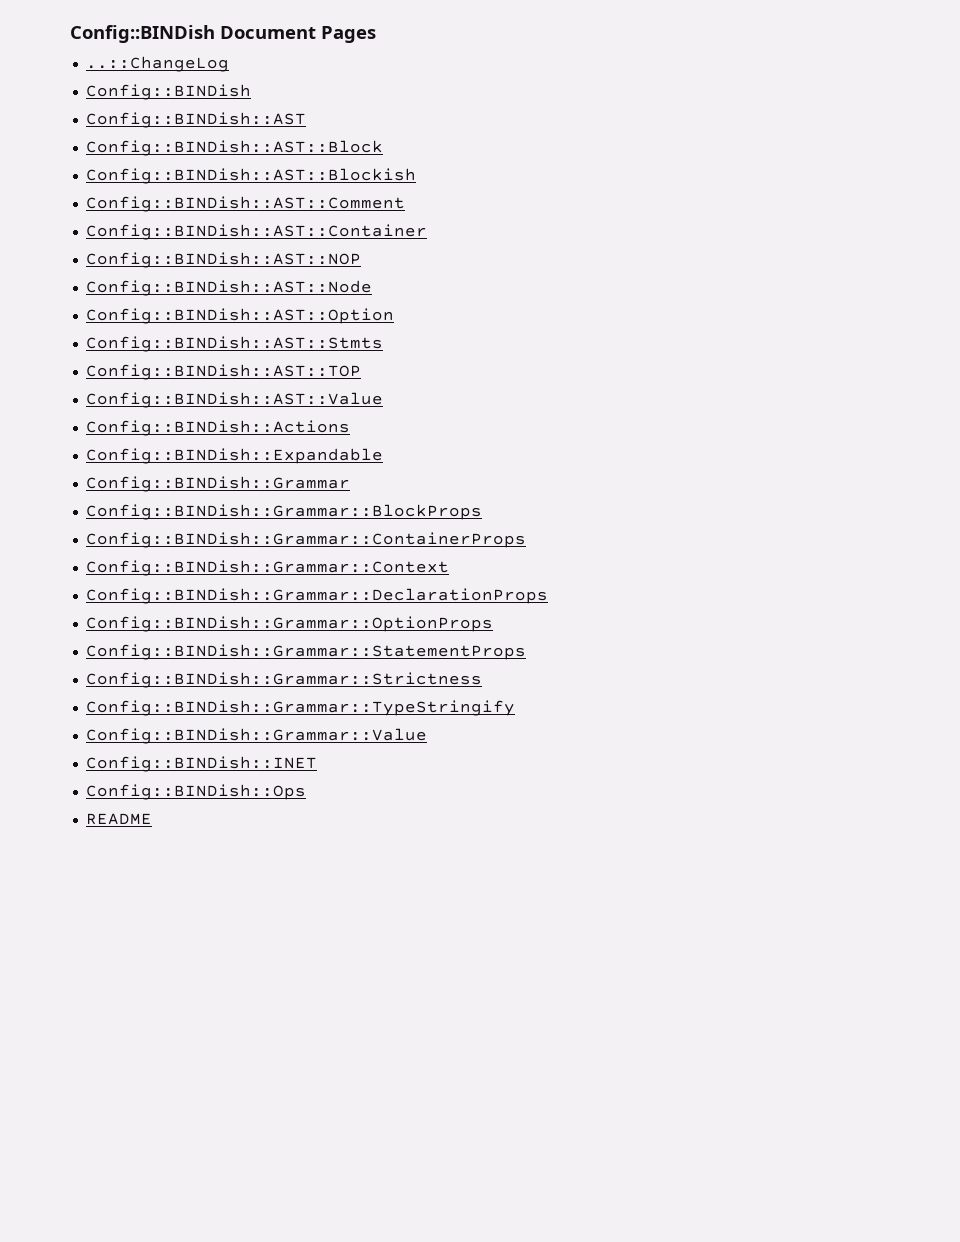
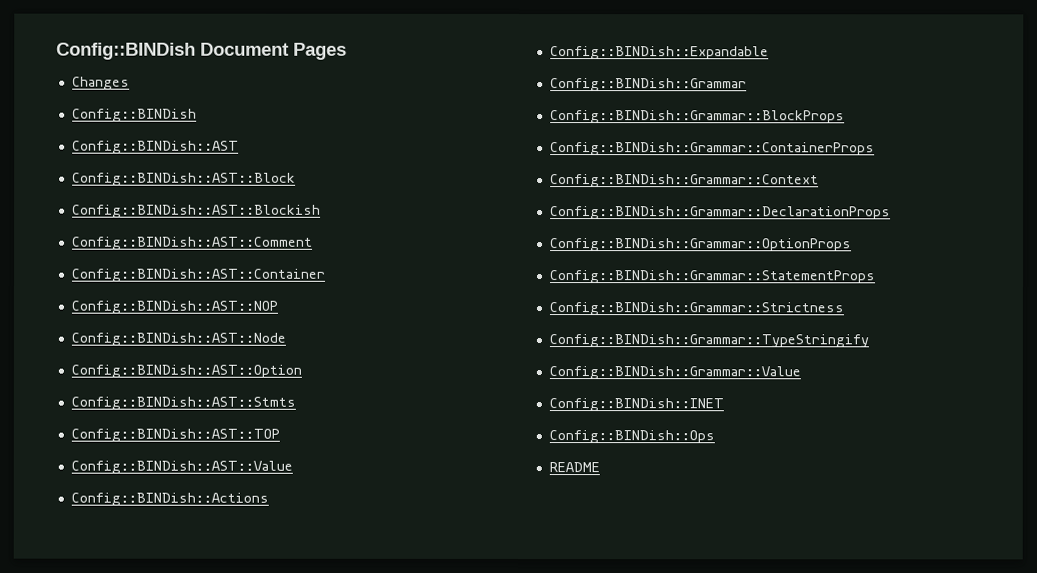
- ..::ChangeLog
+ Changes

